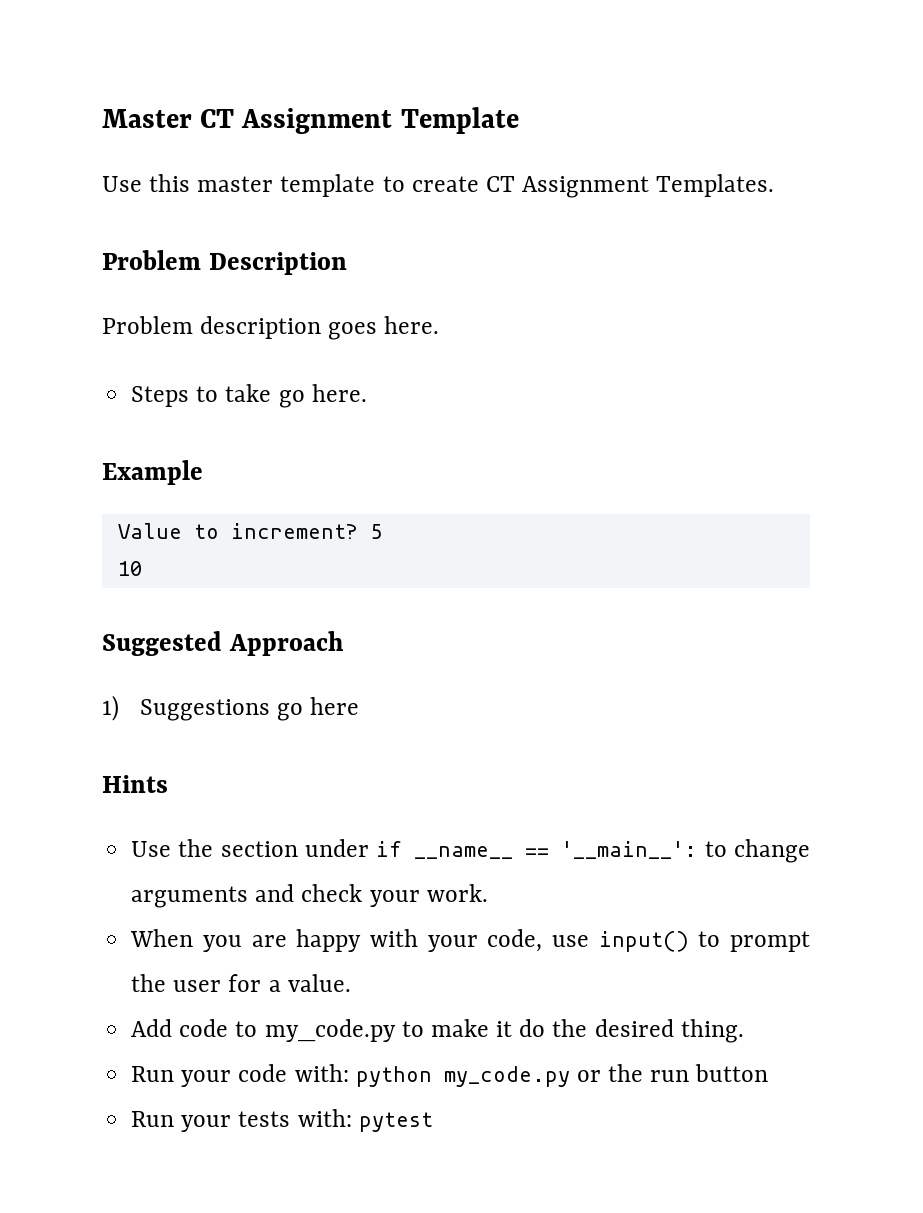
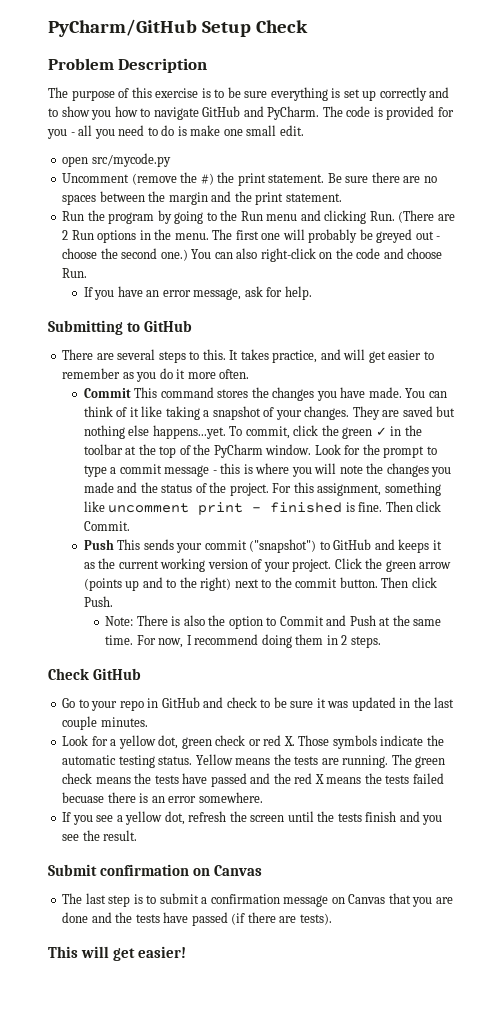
- Master CT Assignment Template
- Use this master template to create CT Assignment Templates.
+ PyCharm/GitHub Setup Check
  Problem Description
- Problem description goes here.
- Steps to take go here.
- Example
- Value to increment? 5
- 10
- Suggested Approach
- 1) Suggestions go here
- Hints
- Use the section under if __name__ == '__main__': to change arguments and check your work.
- When you are happy with your code, use input() to prompt the user for a value.
- Add code to my_code.py to make it do the desired thing.
- Run your code with: python my_code.py or the run button
- Run your tests with: pytest
+ The purpose of this exercise is to be sure everything is set up correctly and to show you how to navigate GitHub and PyCharm. The code is provided for you - all you need to do is make one small edit.
+ open src/mycode.py
+ Uncomment (remove the #) the print statement. Be sure there are no spaces between the margin and the print statement.
+ Run the program by going to the Run menu and clicking Run. (There are 2 Run options in the menu. The first one will probably be greyed out - choose the second one.) You can also right-click on the code and choose Run.
+ If you have an error message, ask for help.
+ Submitting to GitHub
+ There are several steps to this. It takes practice, and will get easier to remember as you do it more often.
+ Commit This command stores the changes you have made. You can think of it like taking a snapshot of your changes. They are saved but nothing else happens...yet. To commit, click the green ✓ in the toolbar at the top of the PyCharm window. Look for the prompt to type a commit message - this is where you will note the changes you made and the status of the project. For this assignment, something like uncomment print - finished is fine. Then click Commit.
+ Push This sends your commit ("snapshot") to GitHub and keeps it as the current working version of your project. Click the green arrow (points up and to the right) next to the commit button. Then click Push.
+ Note: There is also the option to Commit and Push at the same time. For now, I recommend doing them in 2 steps.
+ Check GitHub
+ Go to your repo in GitHub and check to be sure it was updated in the last couple minutes.
+ Look for a yellow dot, green check or red X. Those symbols indicate the automatic testing status. Yellow means the tests are running. The green check means the tests have passed and the red X means the tests failed becuase there is an error somewhere.
+ If you see a yellow dot, refresh the screen until the tests finish and you see the result.
+ Submit confirmation on Canvas
+ The last step is to submit a confirmation message on Canvas that you are done and the tests have passed (if there are tests).
+ This will get easier!

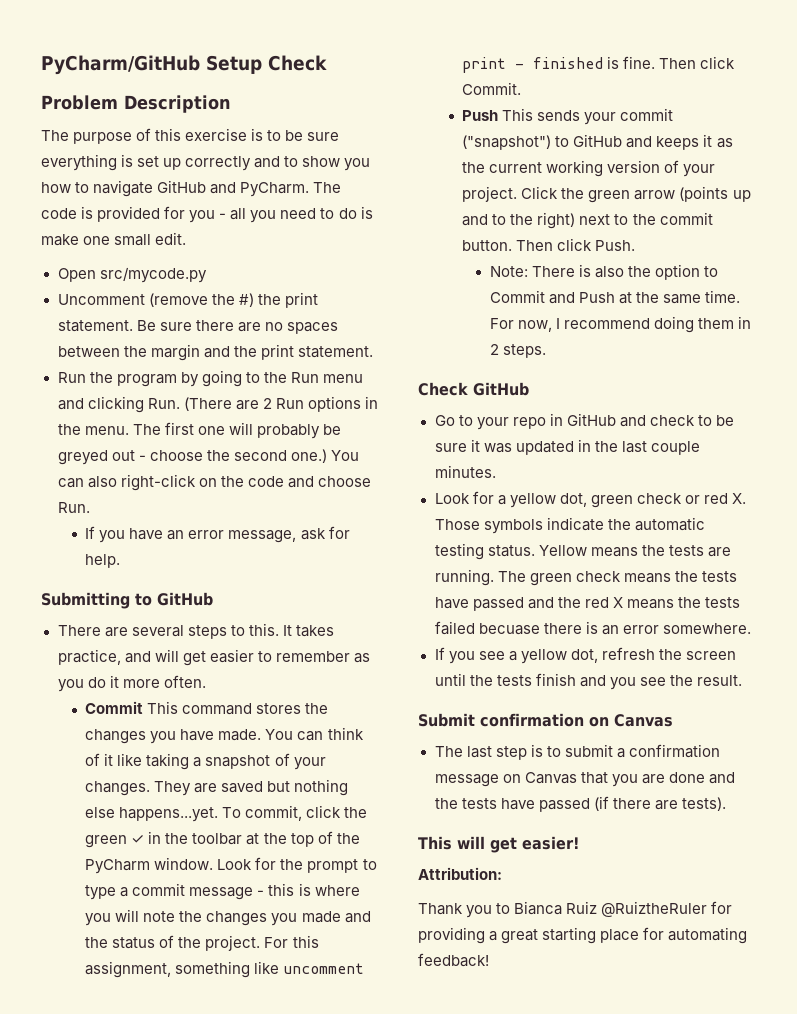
- open src/mycode.py
+ Open src/mycode.py
+ Attribution:
+ Thank you to Bianca Ruiz @RuiztheRuler for providing a great starting place for automating feedback!

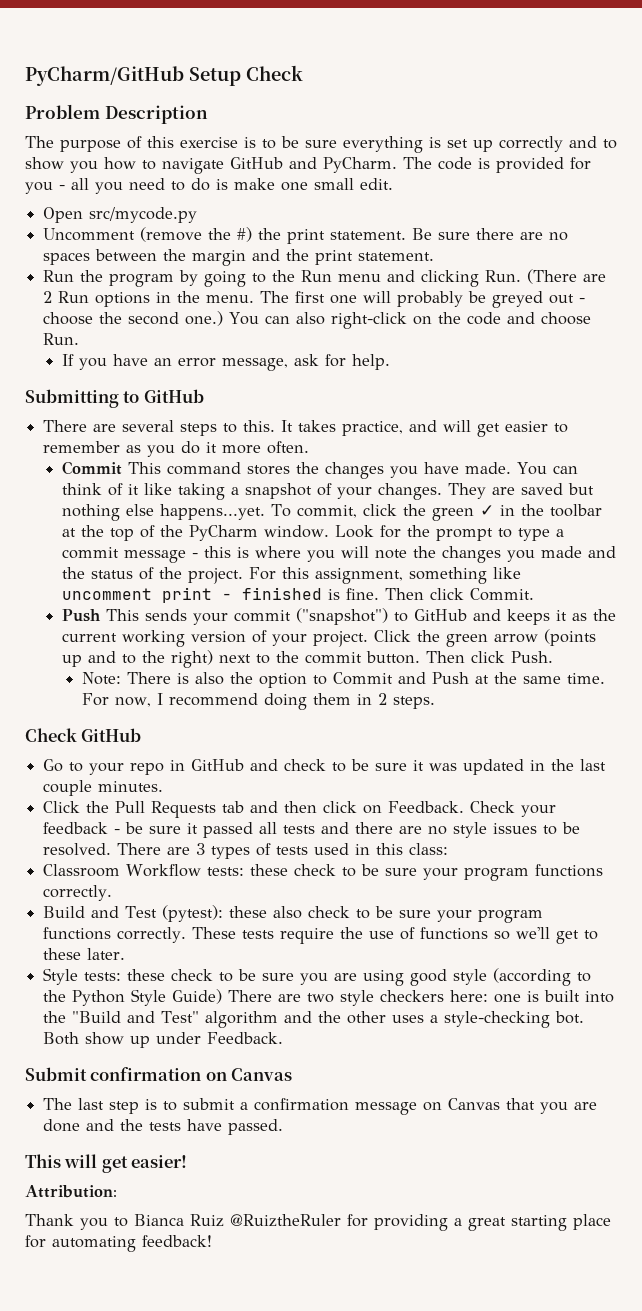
- Look for a yellow dot, green check or red X. Those symbols indicate the automatic testing status. Yellow means the tests are running. The green check means the tests have passed and the red X means the tests failed becuase there is an error somewhere.
- If you see a yellow dot, refresh the screen until the tests finish and you see the result.
+ Click the Pull Requests tab and then click on Feedback. Check your feedback - be sure it passed all tests and there are no style issues to be resolved. There are 3 types of tests used in this class:
+ Classroom Workflow tests: these check to be sure your program functions correctly.
+ Build and Test (pytest): these also check to be sure your program functions correctly. These tests require the use of functions so we'll get to these later.
+ Style tests: these check to be sure you are using good style (according to the Python Style Guide) There are two style checkers here: one is built into the "Build and Test" algorithm and the other uses a style-checking bot. Both show up under Feedback.
- The last step is to submit a confirmation message on Canvas that you are done and the tests have passed (if there are tests).
+ The last step is to submit a confirmation message on Canvas that you are done and the tests have passed.

